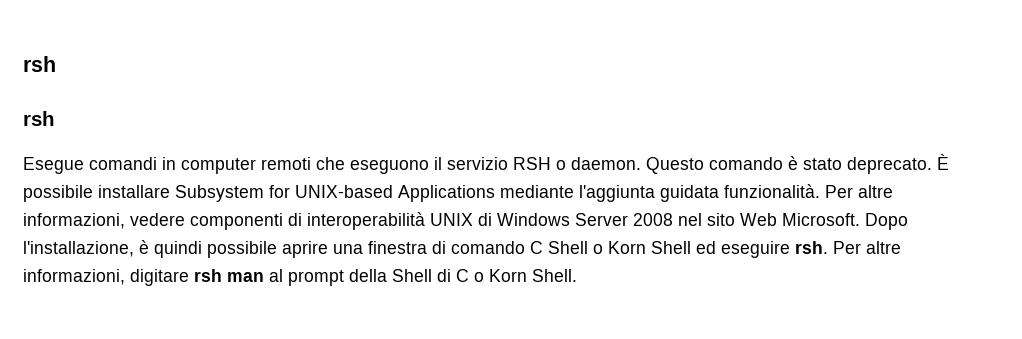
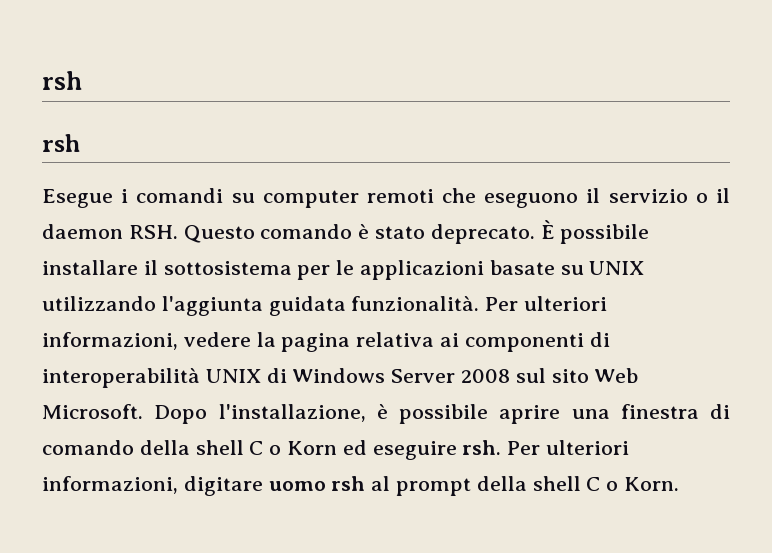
- Esegue comandi in computer remoti che eseguono il servizio RSH o daemon. Questo comando è stato deprecato.
+ Esegue i comandi su computer remoti che eseguono il servizio o il daemon RSH. Questo comando è stato deprecato.
- È possibile installare Subsystem for UNIX-based Applications mediante l'aggiunta guidata funzionalità.
+ È possibile installare il sottosistema per le applicazioni basate su UNIX utilizzando l'aggiunta guidata funzionalità.
- Per altre informazioni, vedere componenti di interoperabilità UNIX di Windows Server 2008 nel sito Web Microsoft.
+ Per ulteriori informazioni, vedere la pagina relativa ai componenti di interoperabilità UNIX di Windows Server 2008 sul sito Web Microsoft.
- Dopo l'installazione, è quindi possibile aprire una finestra di comando C Shell o Korn Shell ed eseguire rsh.
+ Dopo l'installazione, è possibile aprire una finestra di comando della shell C o Korn ed eseguire rsh.
- Per altre informazioni, digitare rsh man al prompt della Shell di C o Korn Shell.
+ Per ulteriori informazioni, digitare uomo rsh al prompt della shell C o Korn.

